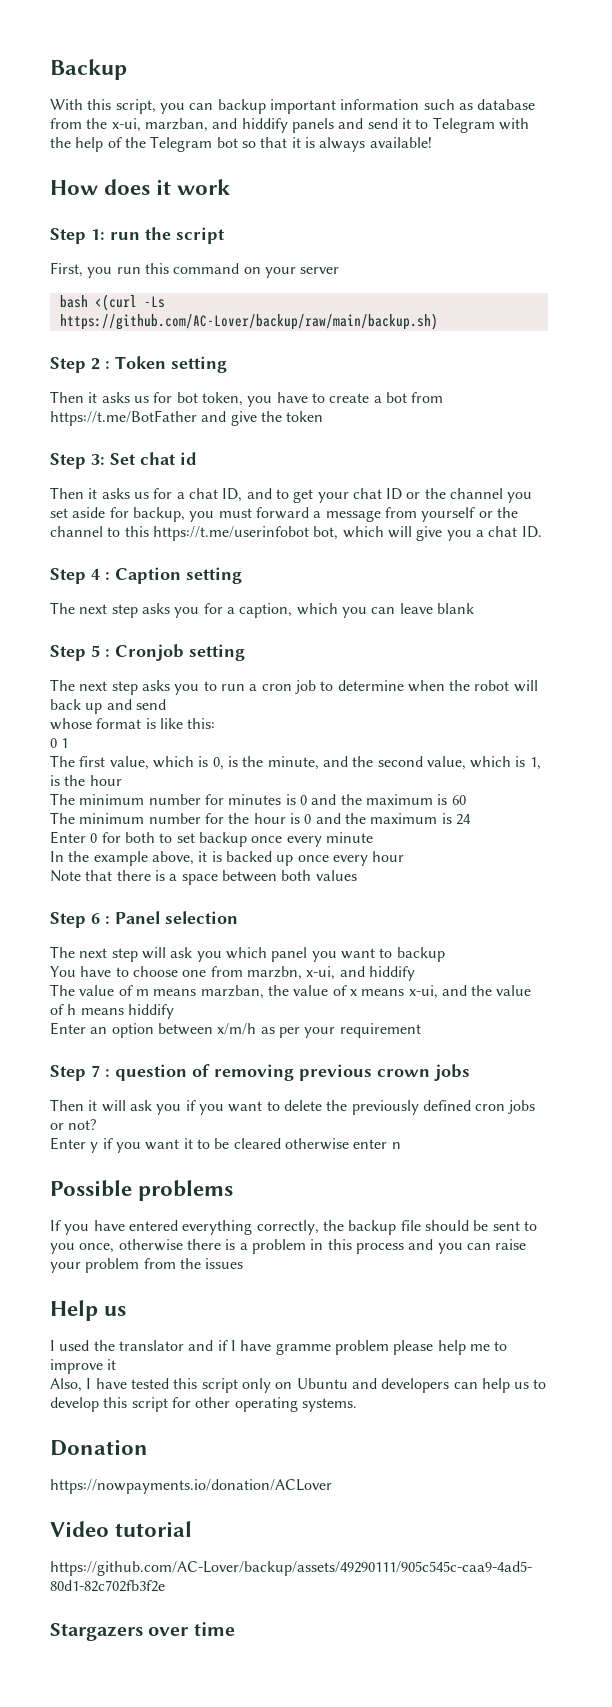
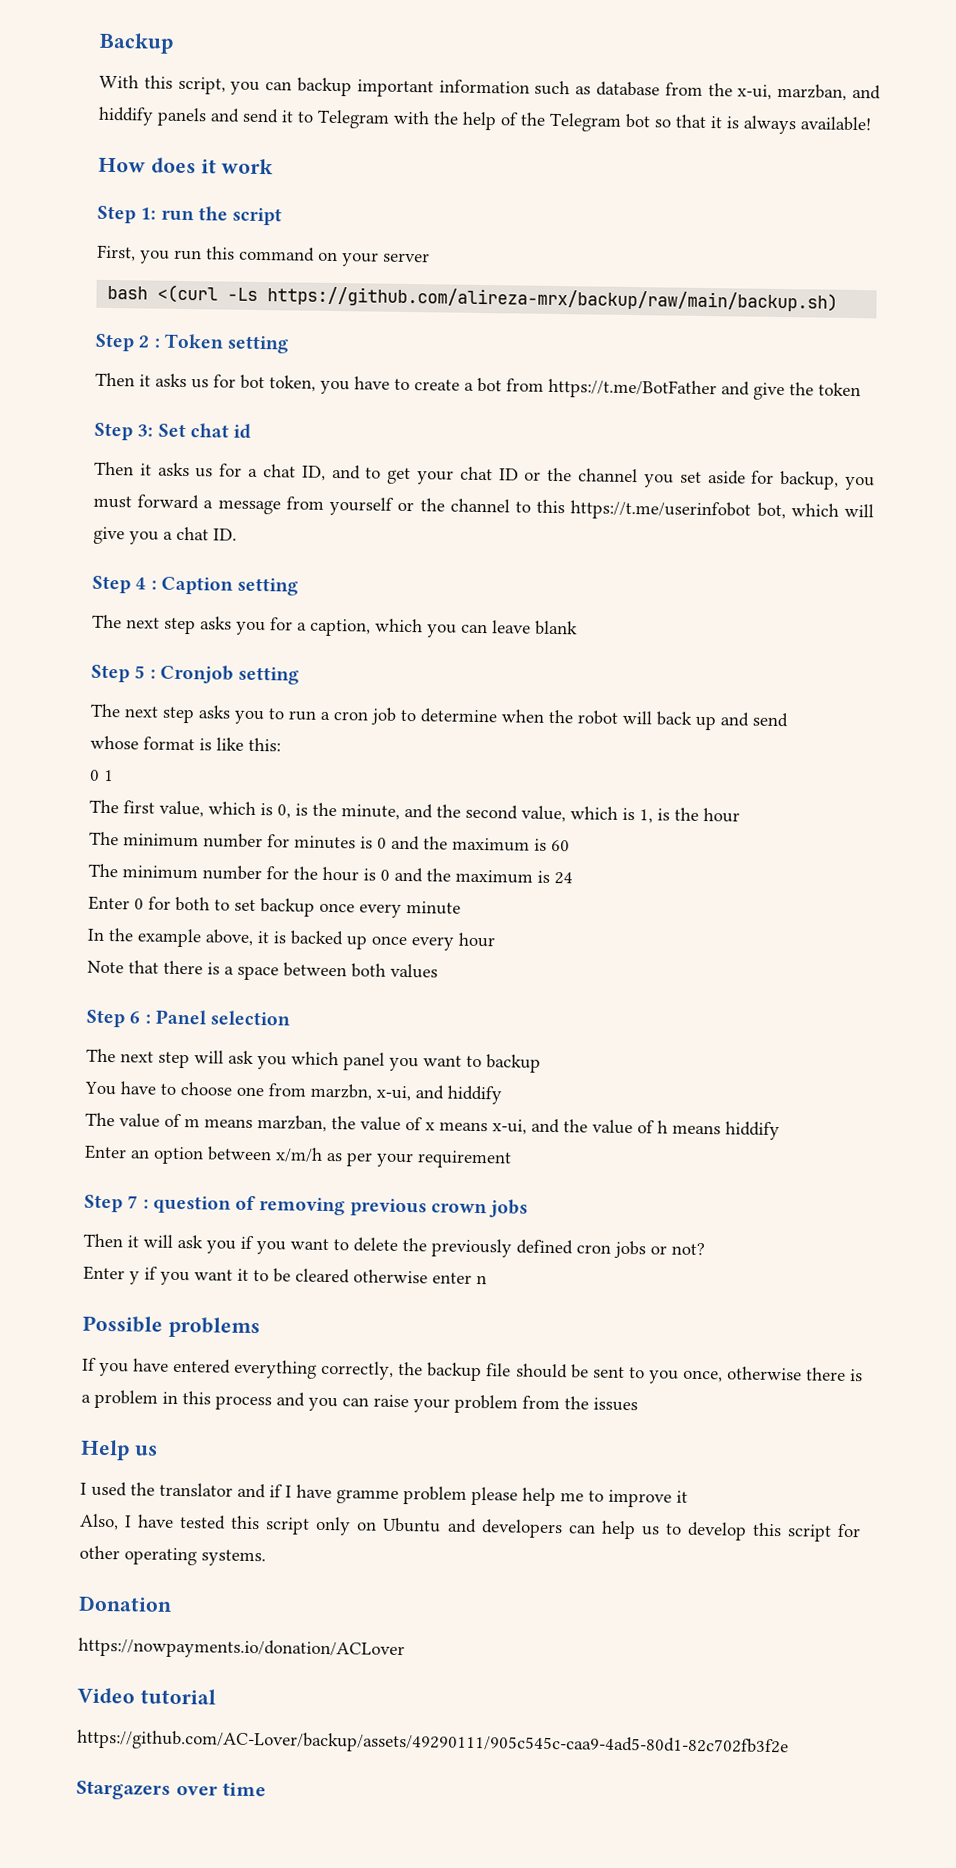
- bash <(curl -Ls https://github.com/AC-Lover/backup/raw/main/backup.sh)
+ bash <(curl -Ls https://github.com/alireza-mrx/backup/raw/main/backup.sh)

